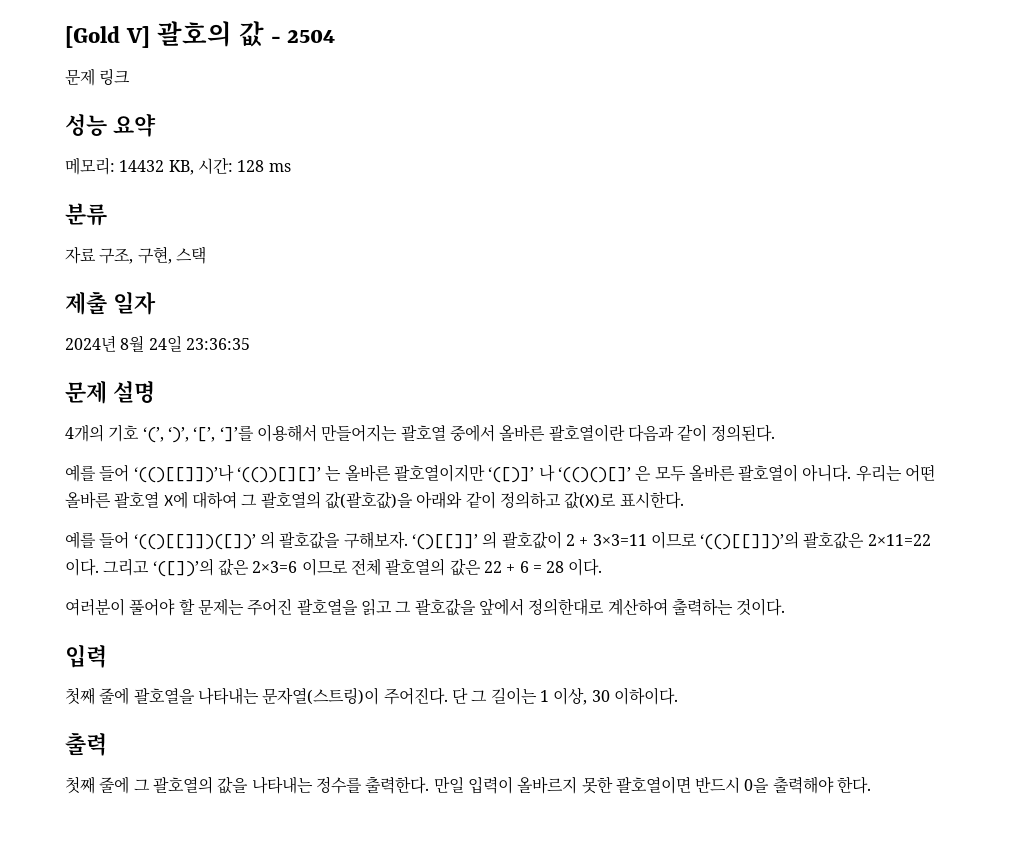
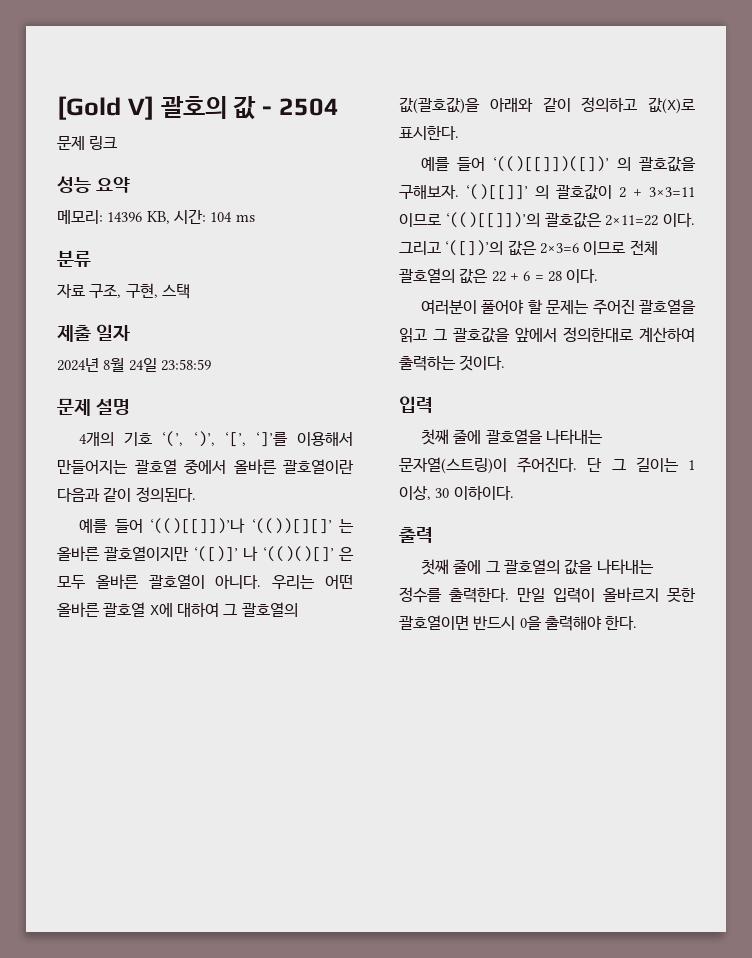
- 메모리: 14432 KB, 시간: 128 ms
+ 메모리: 14396 KB, 시간: 104 ms
- 2024년 8월 24일 23:36:35
+ 2024년 8월 24일 23:58:59

